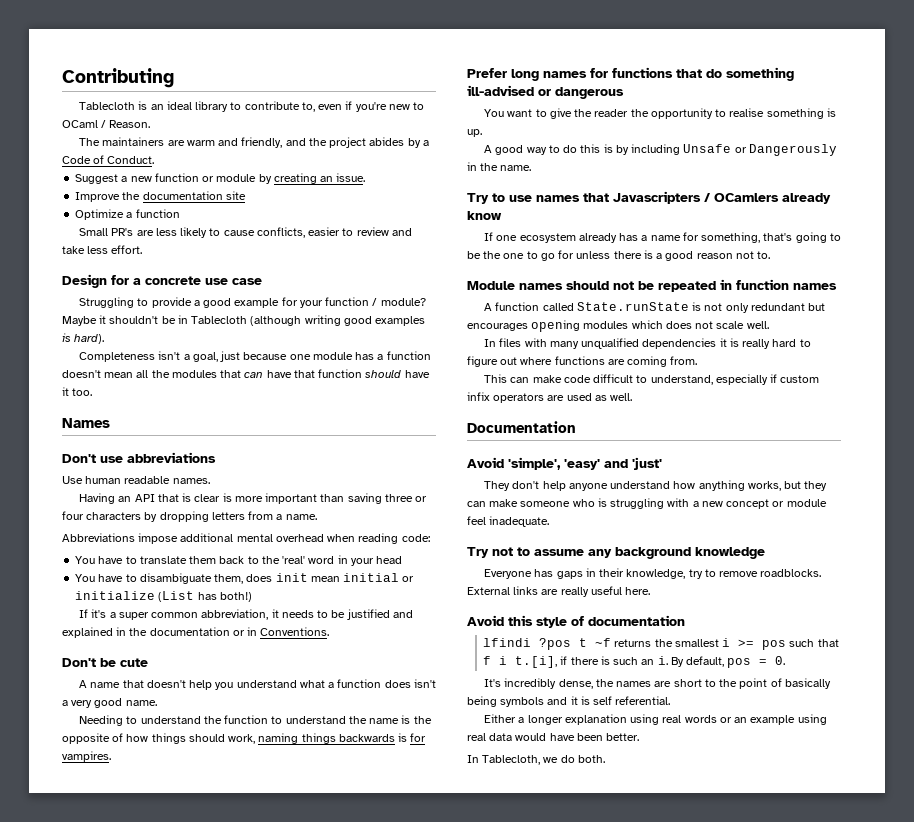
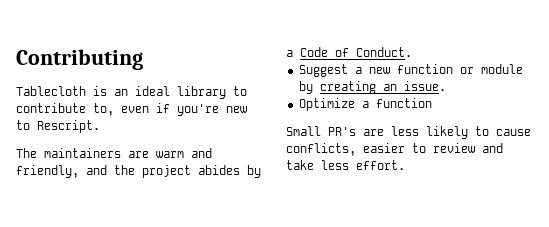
- Tablecloth is an ideal library to contribute to, even if you're new to OCaml / Reason.
+ Tablecloth is an ideal library to contribute to, even if you're new to Rescript.
- Improve the documentation site
- Design for a concrete use case
- Struggling to provide a good example for your function / module? Maybe it shouldn't be in Tablecloth (although writing good examples is hard).
- Completeness isn't a goal, just because one module has a function doesn't mean all the modules that can have that function should have it too.
- Names
- Don't use abbreviations
- Use human readable names.
- Having an API that is clear is more important than saving three or four characters by dropping letters from a name.
- Abbreviations impose additional mental overhead when reading code:
- You have to translate them back to the 'real' word in your head
- You have to disambiguate them, does init mean initial or initialize (List has both!)
- If it's a super common abbreviation, it needs to be justified and explained in the documentation or in Conventions.
- Don't be cute
- A name that doesn't help you understand what a function does isn't a very good name.
- Needing to understand the function to understand the name is the opposite of how things should work, naming things backwards is for vampires.
- Prefer long names for functions that do something ill-advised or dangerous
- You want to give the reader the opportunity to realise something is up.
- A good way to do this is by including Unsafe or Dangerously in the name.
- Try to use names that Javascripters / OCamlers already know
- If one ecosystem already has a name for something, that's going to be the one to go for unless there is a good reason not to.
- Module names should not be repeated in function names
- A function called State.runState is not only redundant but encourages opening modules which does not scale well.
- In files with many unqualified dependencies it is really hard to figure out where functions are coming from.
- This can make code difficult to understand, especially if custom infix operators are used as well.
- Documentation
- Avoid 'simple', 'easy' and 'just'
- They don't help anyone understand how anything works, but they can make someone who is struggling with a new concept or module feel inadequate.
- Try not to assume any background knowledge
- Everyone has gaps in their knowledge, try to remove roadblocks. External links are really useful here.
- Avoid this style of documentation
- lfindi ?pos t ~f returns the smallest i >= pos such that f i t.[i], if there is such an i. By default, pos = 0.
- It's incredibly dense, the names are short to the point of basically being symbols and it is self referential.
- Either a longer explanation using real words or an example using real data would have been better.
- In Tablecloth, we do both.

